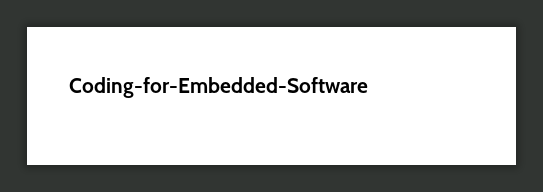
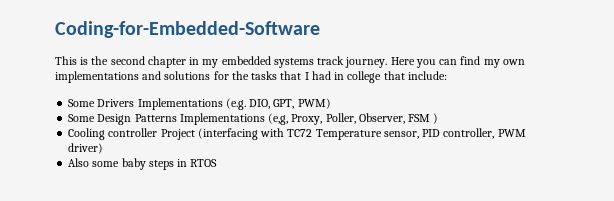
+ This is the second chapter in my embedded systems track journey. Here you can find my own implementations and solutions for the tasks that I had in college that include:
+ Some Drivers Implementations (e.g. DIO, GPT, PWM)
+ Some Design Patterns Implementations (e,g, Proxy, Poller, Observer, FSM )
+ Cooling controller Project (interfacing with TC72 Temperature sensor, PID controller, PWM driver)
+ Also some baby steps in RTOS

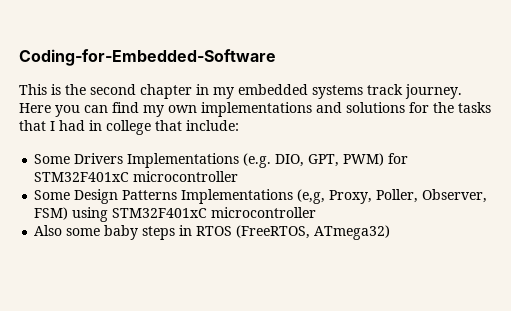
- Some Drivers Implementations (e.g. DIO, GPT, PWM)
+ Some Drivers Implementations (e.g. DIO, GPT, PWM) for STM32F401xC microcontroller
- Some Design Patterns Implementations (e,g, Proxy, Poller, Observer, FSM )
- Cooling controller Project (interfacing with TC72 Temperature sensor, PID controller, PWM driver)
+ Some Design Patterns Implementations (e,g, Proxy, Poller, Observer, FSM) using STM32F401xC microcontroller
- Also some baby steps in RTOS
+ Also some baby steps in RTOS (FreeRTOS, ATmega32)

